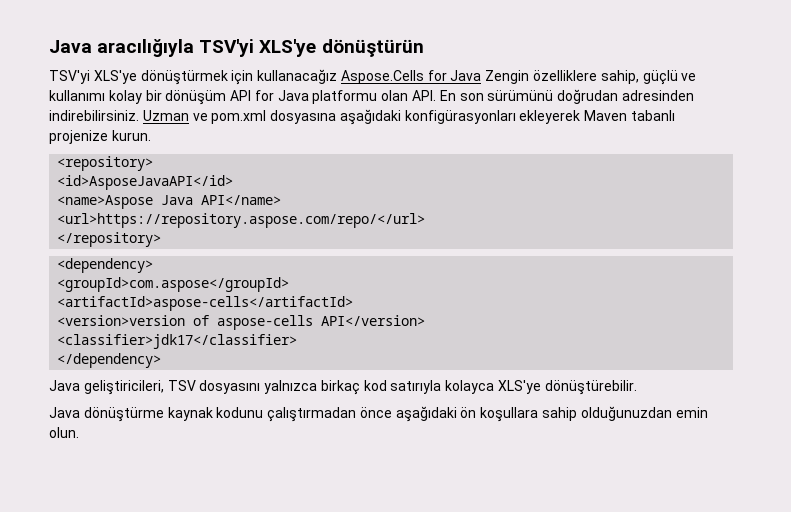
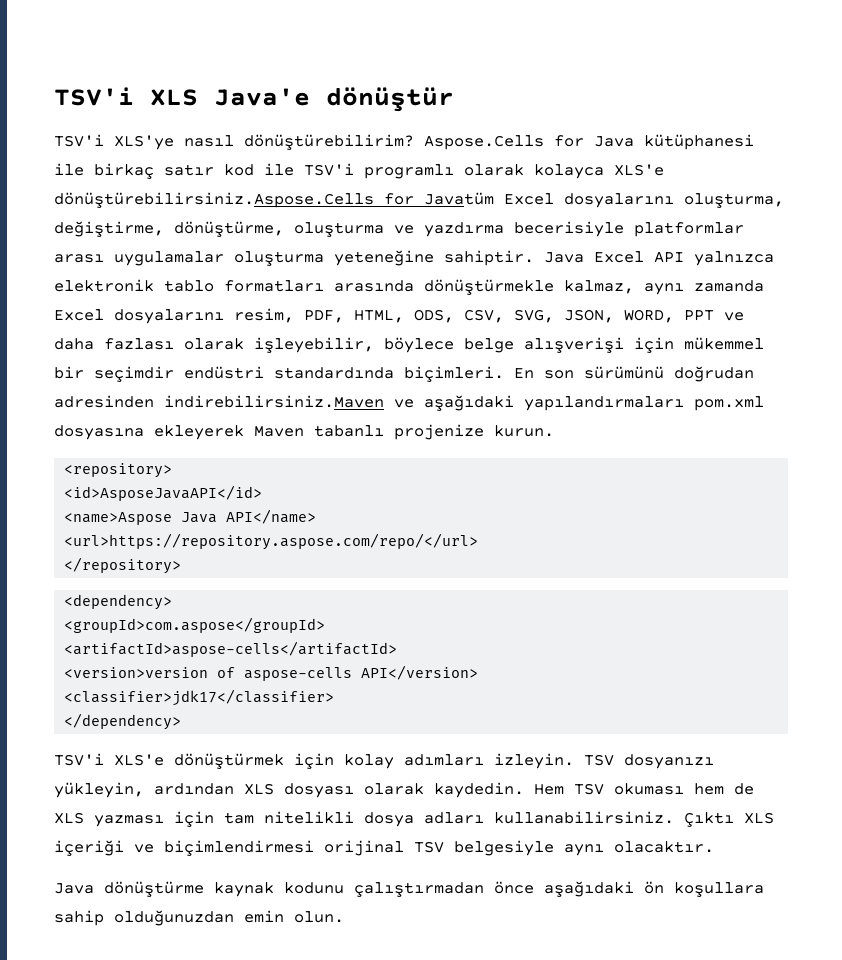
- Java aracılığıyla TSV'yi XLS'ye dönüştürün
- TSV'yi XLS'ye dönüştürmek için kullanacağız Aspose.Cells for Java Zengin özelliklere sahip, güçlü ve kullanımı kolay bir dönüşüm API for Java platformu olan API. En son sürümünü doğrudan adresinden indirebilirsiniz. Uzman ve pom.xml dosyasına aşağıdaki konfigürasyonları ekleyerek Maven tabanlı projenize kurun.
+ TSV'i XLS Java'e dönüştür
+ TSV'i XLS'ye nasıl dönüştürebilirim? Aspose.Cells for Java kütüphanesi ile birkaç satır kod ile TSV'i programlı olarak kolayca XLS'e dönüştürebilirsiniz.Aspose.Cells for Javatüm Excel dosyalarını oluşturma, değiştirme, dönüştürme, oluşturma ve yazdırma becerisiyle platformlar arası uygulamalar oluşturma yeteneğine sahiptir. Java Excel API yalnızca elektronik tablo formatları arasında dönüştürmekle kalmaz, aynı zamanda Excel dosyalarını resim, PDF, HTML, ODS, CSV, SVG, JSON, WORD, PPT ve daha fazlası olarak işleyebilir, böylece belge alışverişi için mükemmel bir seçimdir endüstri standardında biçimleri. En son sürümünü doğrudan adresinden indirebilirsiniz.Maven ve aşağıdaki yapılandırmaları pom.xml dosyasına ekleyerek Maven tabanlı projenize kurun.
- Java geliştiricileri, TSV dosyasını yalnızca birkaç kod satırıyla kolayca XLS'ye dönüştürebilir.
+ TSV'i XLS'e dönüştürmek için kolay adımları izleyin. TSV dosyanızı yükleyin, ardından XLS dosyası olarak kaydedin. Hem TSV okuması hem de XLS yazması için tam nitelikli dosya adları kullanabilirsiniz. Çıktı XLS içeriği ve biçimlendirmesi orijinal TSV belgesiyle aynı olacaktır.

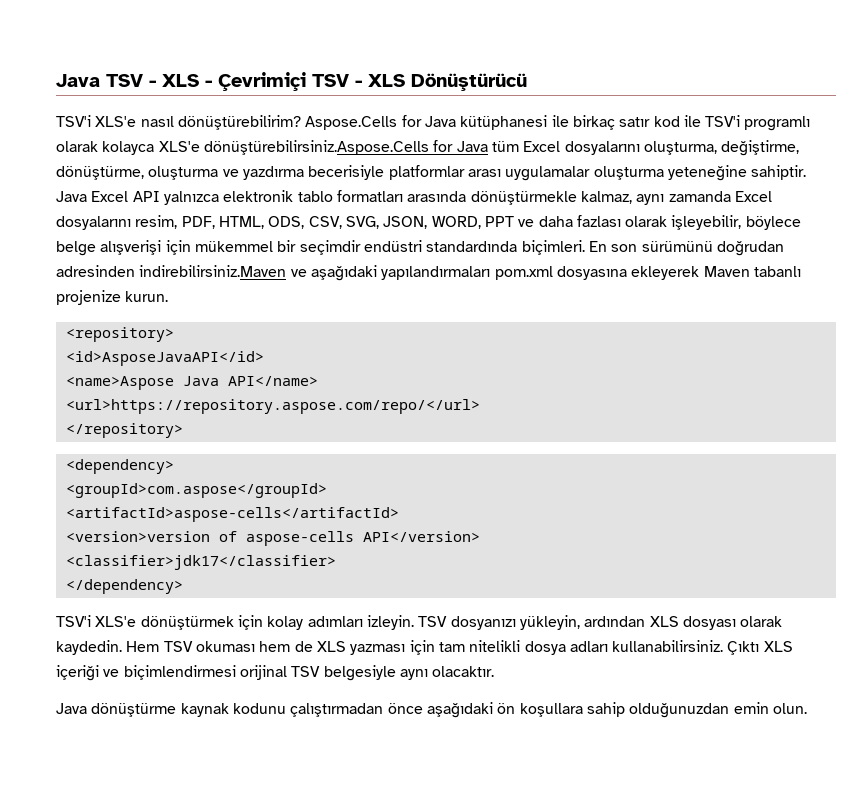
- TSV'i XLS Java'e dönüştür
- TSV'i XLS'ye nasıl dönüştürebilirim?
+ Java TSV - XLS - Çevrimiçi TSV - XLS Dönüştürücü
+ TSV'i XLS'e nasıl dönüştürebilirim?
- Aspose.Cells for Java kütüphanesi ile birkaç satır kod ile TSV'i programlı olarak kolayca XLS'e dönüştürebilirsiniz.Aspose.Cells for Javatüm Excel dosyalarını oluşturma, değiştirme, dönüştürme, oluşturma ve yazdırma becerisiyle platformlar arası uygulamalar oluşturma yeteneğine sahiptir.
+ Aspose.Cells for Java kütüphanesi ile birkaç satır kod ile TSV'i programlı olarak kolayca XLS'e dönüştürebilirsiniz.Aspose.Cells for Java tüm Excel dosyalarını oluşturma, değiştirme, dönüştürme, oluşturma ve yazdırma becerisiyle platformlar arası uygulamalar oluşturma yeteneğine sahiptir.

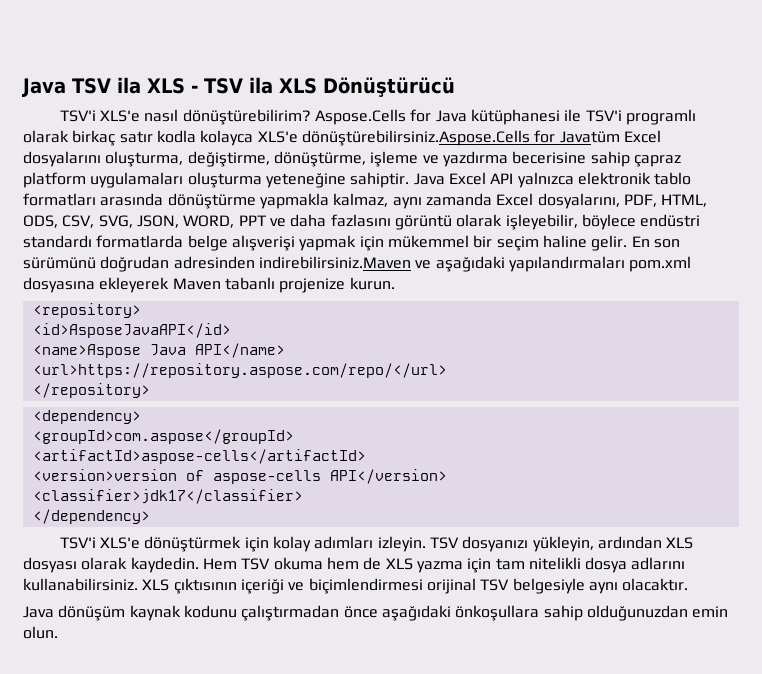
- Java TSV - XLS - Çevrimiçi TSV - XLS Dönüştürücü
+ Java TSV ila XLS - TSV ila XLS Dönüştürücü
- Aspose.Cells for Java kütüphanesi ile birkaç satır kod ile TSV'i programlı olarak kolayca XLS'e dönüştürebilirsiniz.Aspose.Cells for Java tüm Excel dosyalarını oluşturma, değiştirme, dönüştürme, oluşturma ve yazdırma becerisiyle platformlar arası uygulamalar oluşturma yeteneğine sahiptir.
+ Aspose.Cells for Java kütüphanesi ile TSV'i programlı olarak birkaç satır kodla kolayca XLS'e dönüştürebilirsiniz.Aspose.Cells for Javatüm Excel dosyalarını oluşturma, değiştirme, dönüştürme, işleme ve yazdırma becerisine sahip çapraz platform uygulamaları oluşturma yeteneğine sahiptir.
- Java Excel API yalnızca elektronik tablo formatları arasında dönüştürmekle kalmaz, aynı zamanda Excel dosyalarını resim, PDF, HTML, ODS, CSV, SVG, JSON, WORD, PPT ve daha fazlası olarak işleyebilir, böylece belge alışverişi için mükemmel bir seçimdir endüstri standardında biçimleri.
+ Java Excel API yalnızca elektronik tablo formatları arasında dönüştürme yapmakla kalmaz, aynı zamanda Excel dosyalarını, PDF, HTML, ODS, CSV, SVG, JSON, WORD, PPT ve daha fazlasını görüntü olarak işleyebilir, böylece endüstri standardı formatlarda belge alışverişi yapmak için mükemmel bir seçim haline gelir.
- Hem TSV okuması hem de XLS yazması için tam nitelikli dosya adları kullanabilirsiniz. Çıktı XLS içeriği ve biçimlendirmesi orijinal TSV belgesiyle aynı olacaktır.
+ Hem TSV okuma hem de XLS yazma için tam nitelikli dosya adlarını kullanabilirsiniz. XLS çıktısının içeriği ve biçimlendirmesi orijinal TSV belgesiyle aynı olacaktır.
- Java dönüştürme kaynak kodunu çalıştırmadan önce aşağıdaki ön koşullara sahip olduğunuzdan emin olun.
+ Java dönüşüm kaynak kodunu çalıştırmadan önce aşağıdaki önkoşullara sahip olduğunuzdan emin olun.

